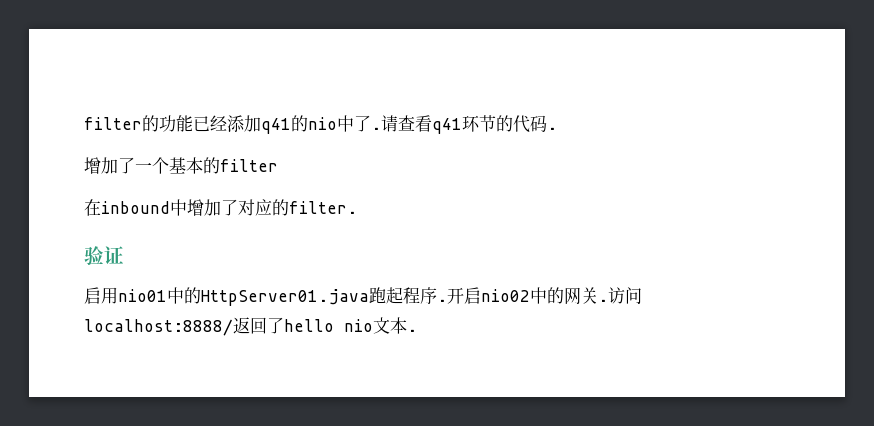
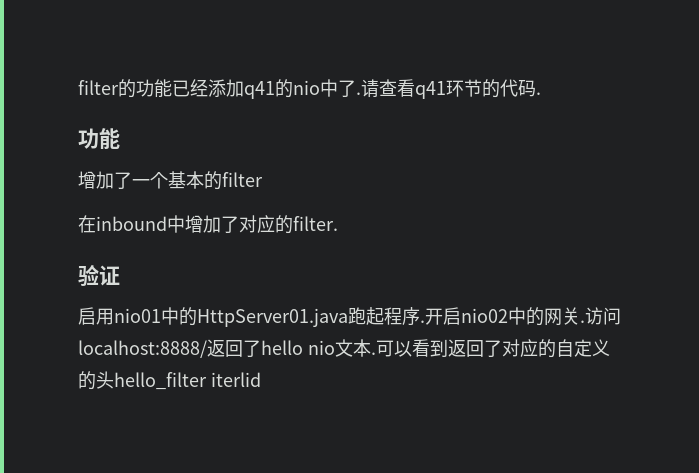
  请查看q41环节的代码.
+ 功能
+ 可以看到返回了对应的自定义的头hello_filter iterlid

